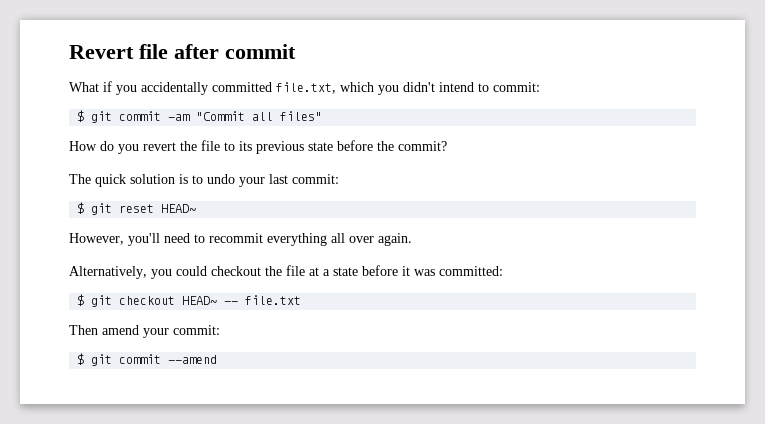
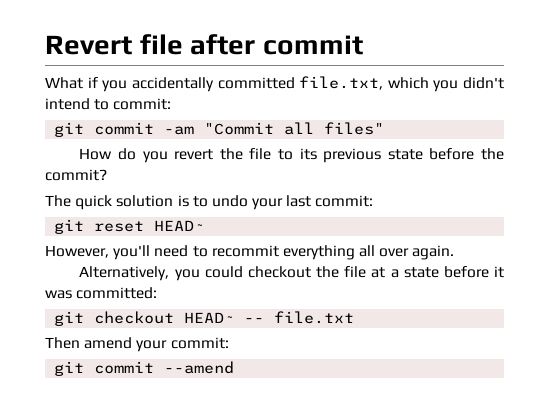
- $ git commit -am "Commit all files"
+ git commit -am "Commit all files"
- $ git reset HEAD~
+ git reset HEAD~
- $ git checkout HEAD~ -- file.txt
+ git checkout HEAD~ -- file.txt
- $ git commit --amend
+ git commit --amend

